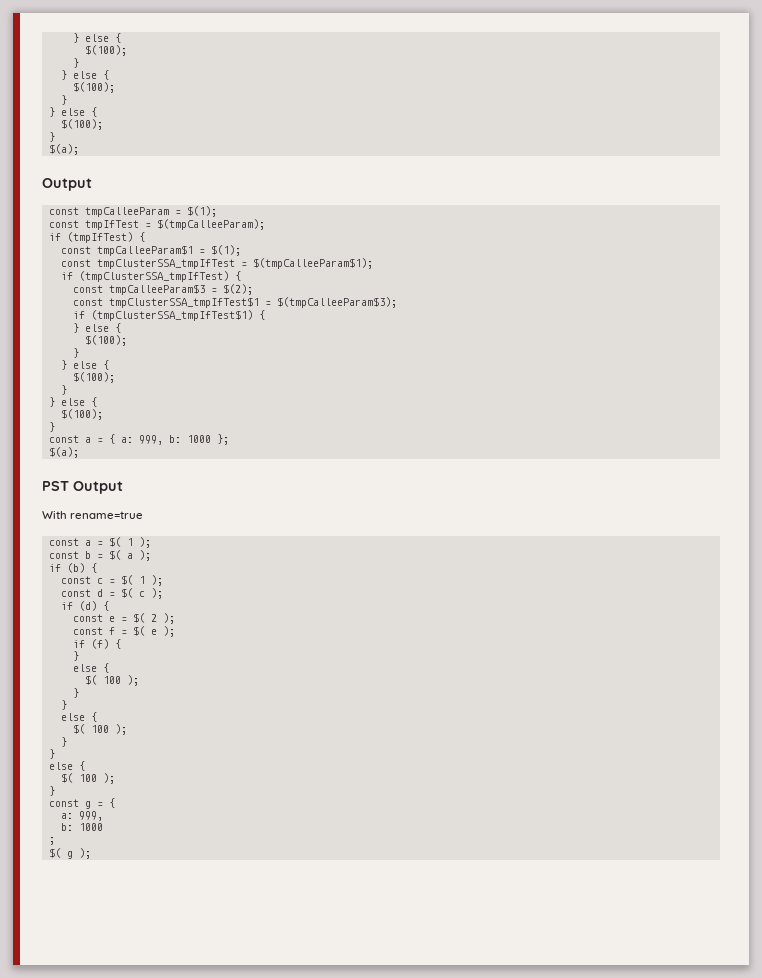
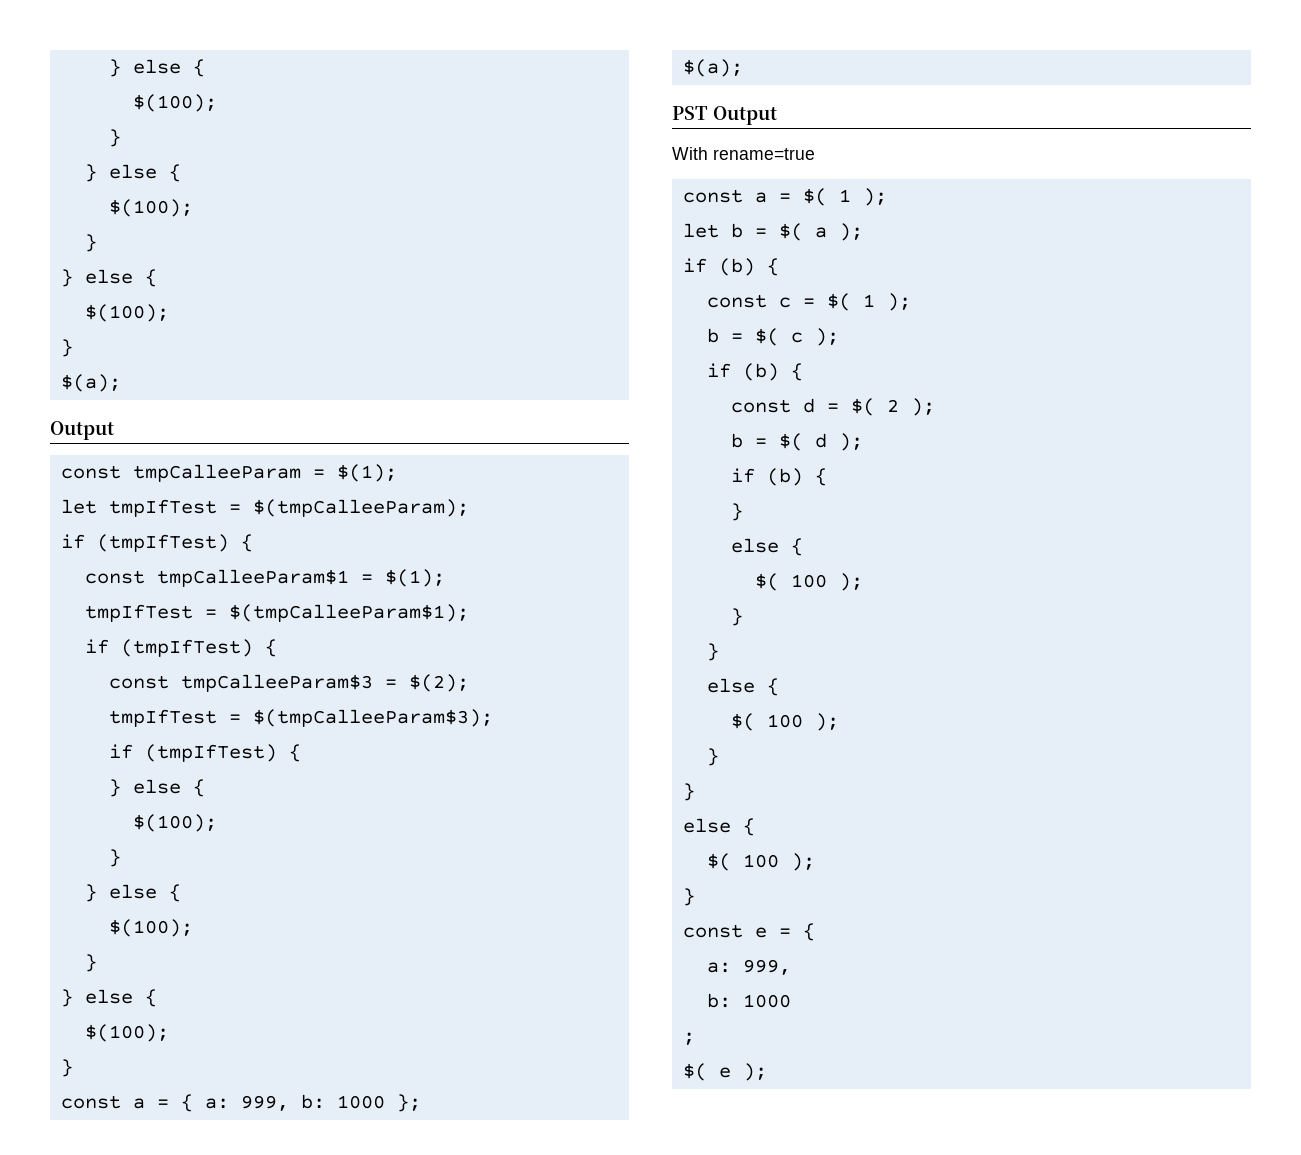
- const tmpIfTest = $(tmpCalleeParam);
+ let tmpIfTest = $(tmpCalleeParam);
- const tmpClusterSSA_tmpIfTest = $(tmpCalleeParam$1);
- if (tmpClusterSSA_tmpIfTest) {
+ tmpIfTest = $(tmpCalleeParam$1);
+ if (tmpIfTest) {
- const tmpClusterSSA_tmpIfTest$1 = $(tmpCalleeParam$3);
- if (tmpClusterSSA_tmpIfTest$1) {
+ tmpIfTest = $(tmpCalleeParam$3);
+ if (tmpIfTest) {
- const b = $( a );
+ let b = $( a );
- const d = $( c );
- if (d) {
- const e = $( 2 );
+ b = $( c );
+ if (b) {
+ const d = $( 2 );
- const f = $( e );
- if (f) {
+ b = $( d );
+ if (b) {
- const g = {
+ const e = {
- $( g );
+ $( e );

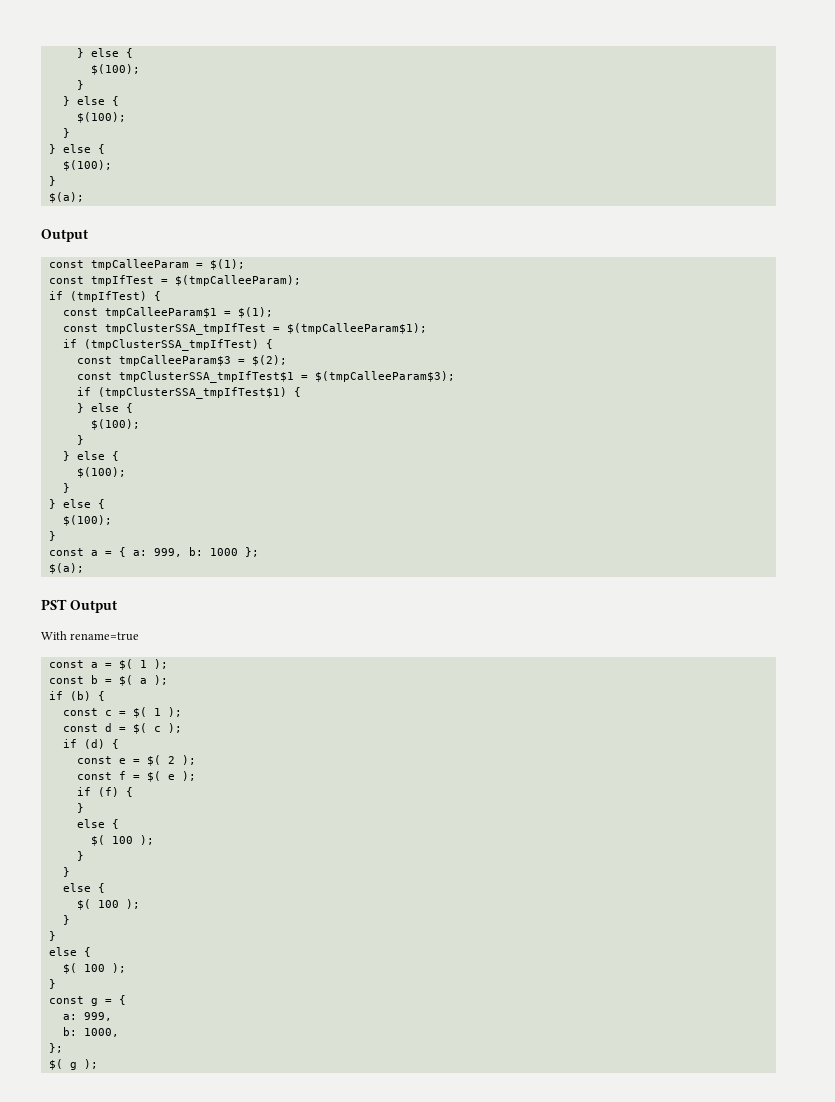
- let tmpIfTest = $(tmpCalleeParam);
+ const tmpIfTest = $(tmpCalleeParam);
- tmpIfTest = $(tmpCalleeParam$1);
- if (tmpIfTest) {
+ const tmpClusterSSA_tmpIfTest = $(tmpCalleeParam$1);
+ if (tmpClusterSSA_tmpIfTest) {
- tmpIfTest = $(tmpCalleeParam$3);
- if (tmpIfTest) {
+ const tmpClusterSSA_tmpIfTest$1 = $(tmpCalleeParam$3);
+ if (tmpClusterSSA_tmpIfTest$1) {
- let b = $( a );
+ const b = $( a );
- b = $( c );
- if (b) {
- const d = $( 2 );
+ const d = $( c );
+ if (d) {
+ const e = $( 2 );
- b = $( d );
- if (b) {
+ const f = $( e );
+ if (f) {
- const e = {
+ const g = {
  a: 999,
- b: 1000
- ;
- $( e );
+ b: 1000,
+ };
+ $( g );

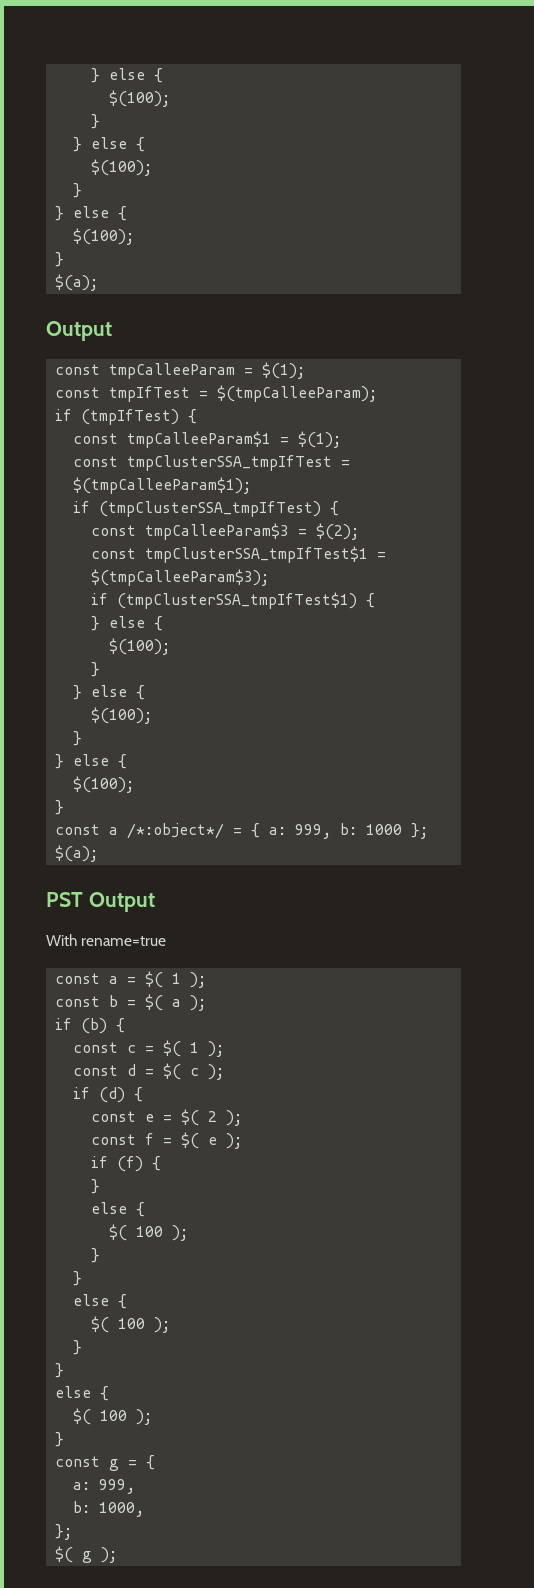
- const a = { a: 999, b: 1000 };
+ const a /*:object*/ = { a: 999, b: 1000 };

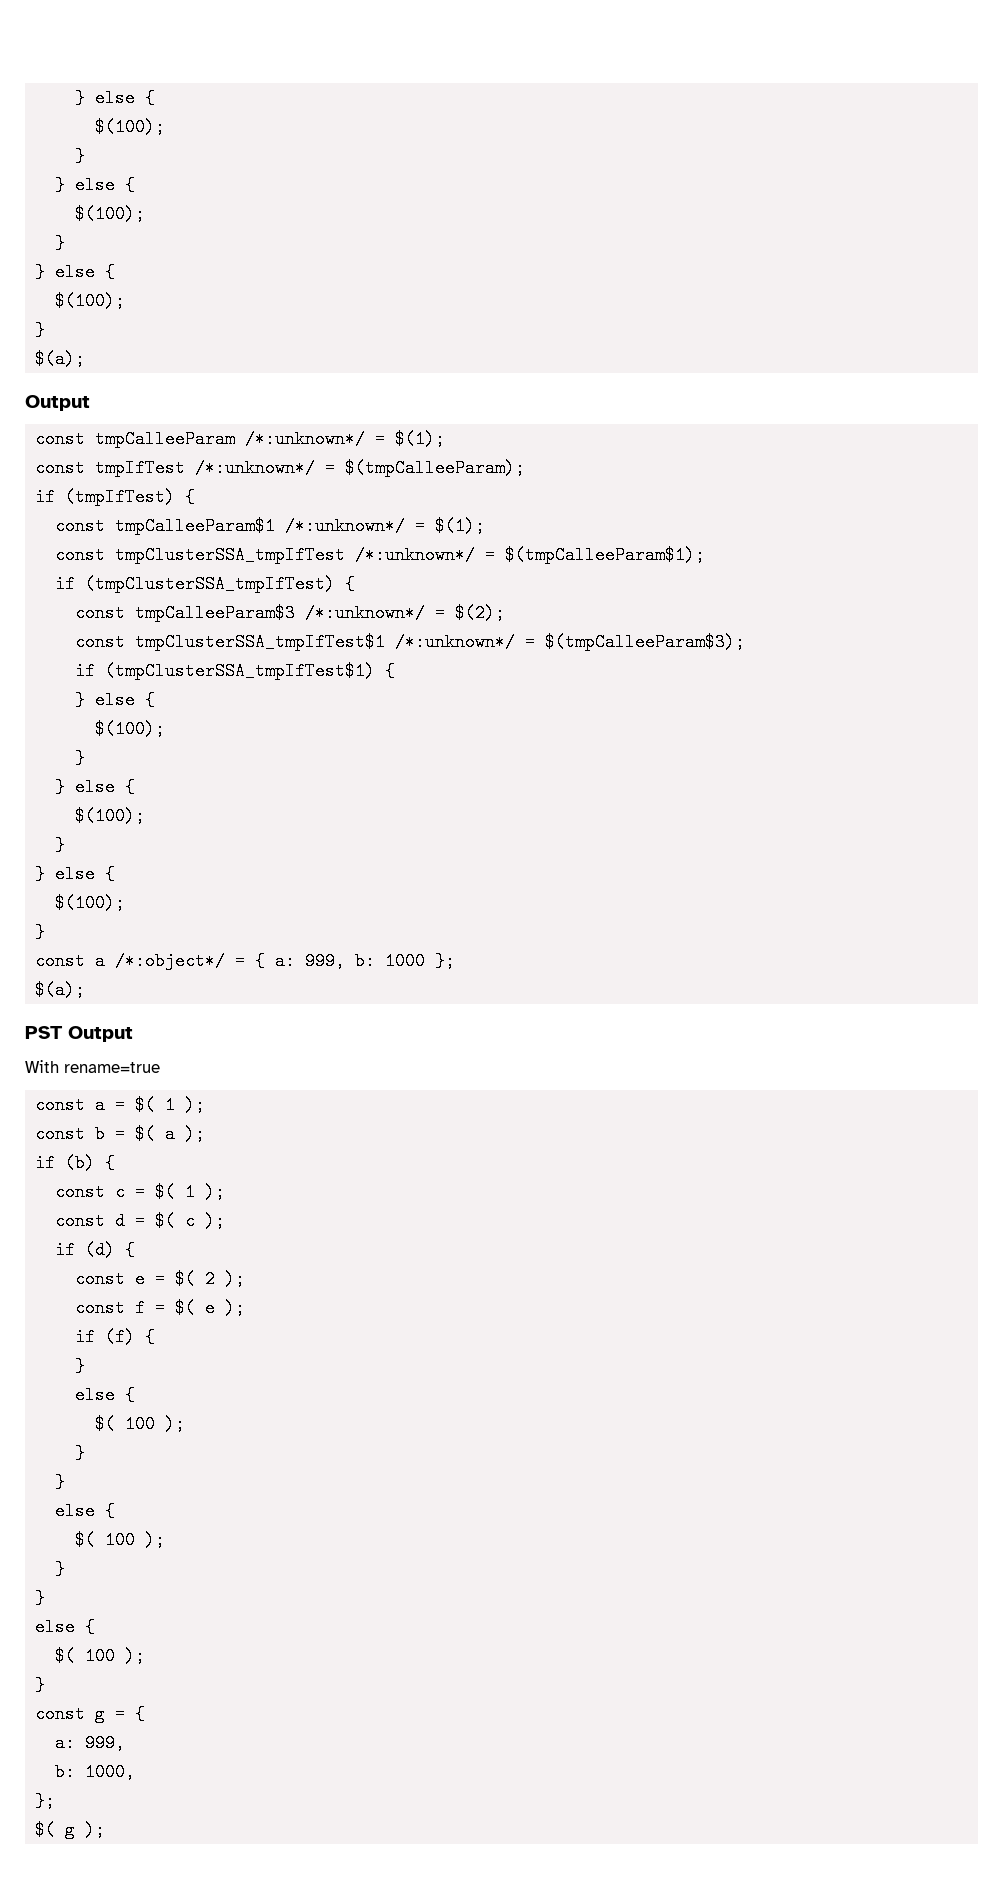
- const tmpCalleeParam = $(1);
+ const tmpCalleeParam /*:unknown*/ = $(1);
- const tmpIfTest = $(tmpCalleeParam);
+ const tmpIfTest /*:unknown*/ = $(tmpCalleeParam);
- const tmpCalleeParam$1 = $(1);
+ const tmpCalleeParam$1 /*:unknown*/ = $(1);
- const tmpClusterSSA_tmpIfTest = $(tmpCalleeParam$1);
+ const tmpClusterSSA_tmpIfTest /*:unknown*/ = $(tmpCalleeParam$1);
- const tmpCalleeParam$3 = $(2);
+ const tmpCalleeParam$3 /*:unknown*/ = $(2);
- const tmpClusterSSA_tmpIfTest$1 = $(tmpCalleeParam$3);
+ const tmpClusterSSA_tmpIfTest$1 /*:unknown*/ = $(tmpCalleeParam$3);

